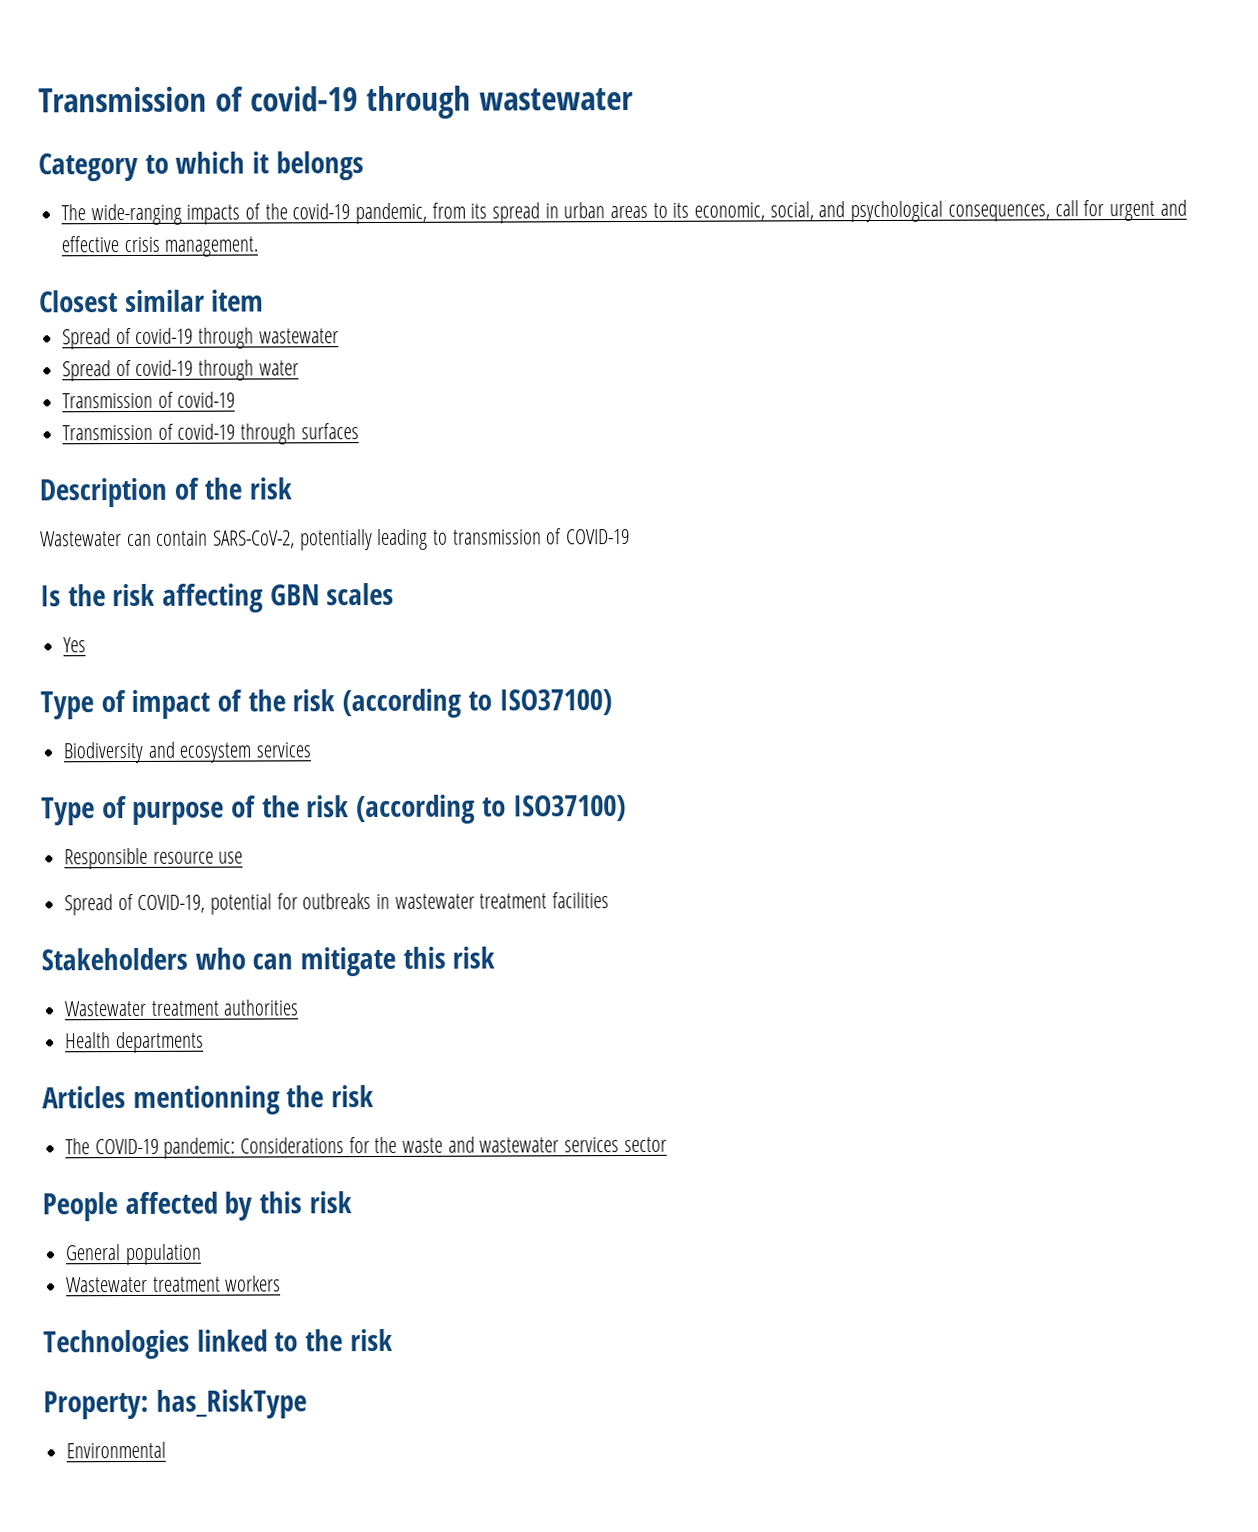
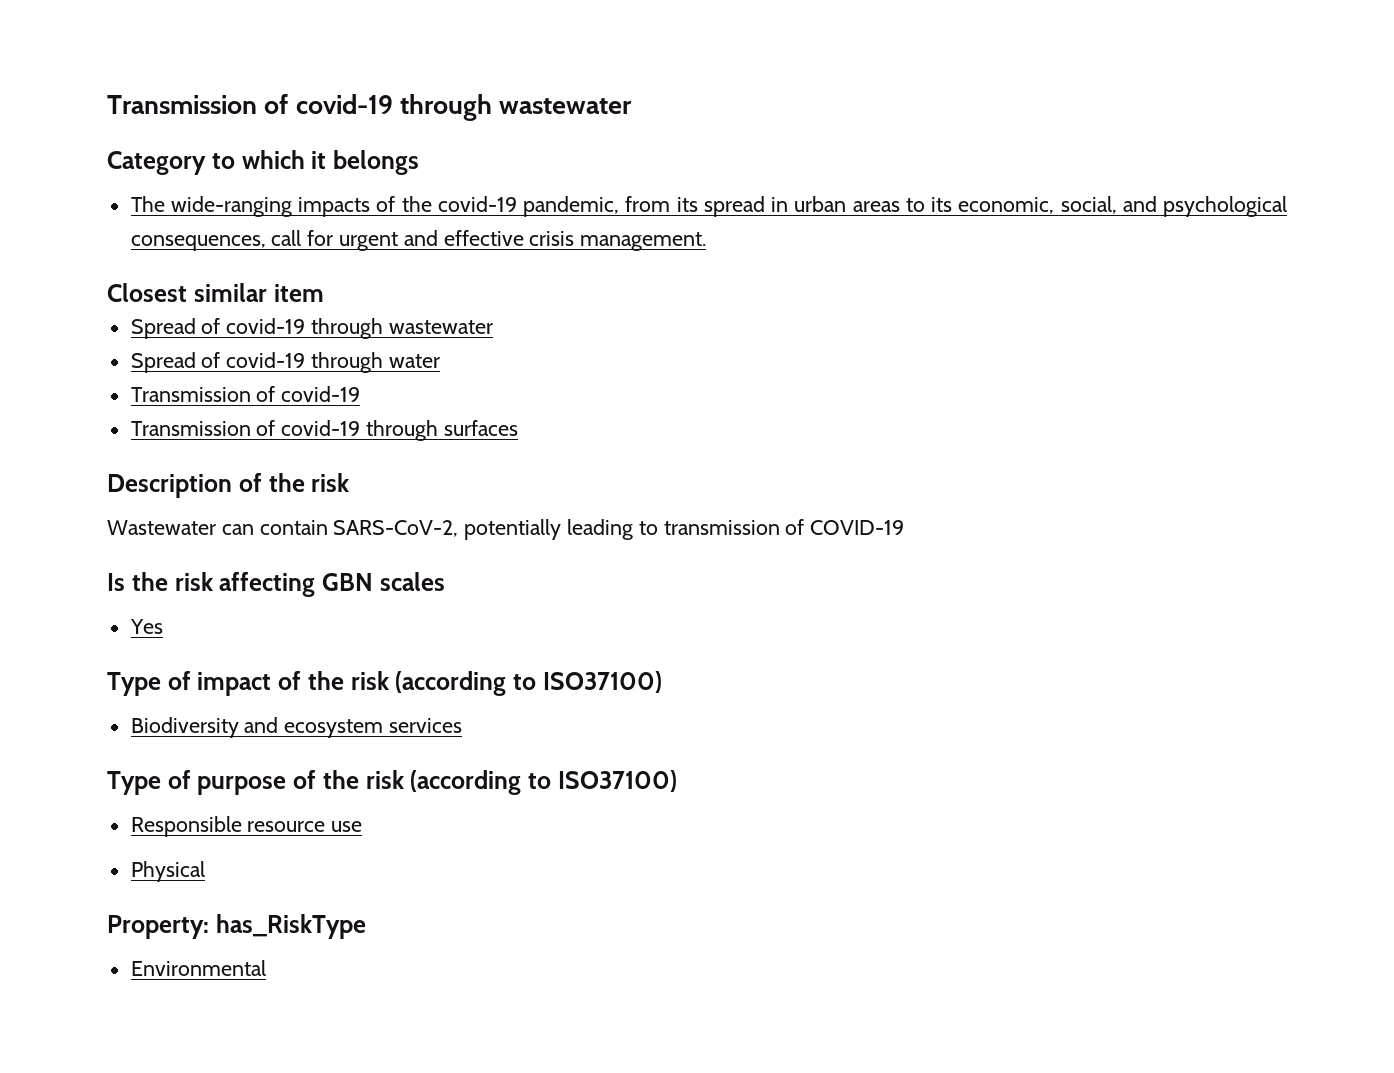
- Spread of COVID-19, potential for outbreaks in wastewater treatment facilities
- Stakeholders who can mitigate this risk
- Wastewater treatment authorities
- Health departments
- Articles mentionning the risk
- The COVID-19 pandemic: Considerations for the waste and wastewater services sector
- People affected by this risk
- General population
- Wastewater treatment workers
- Technologies linked to the risk
+ Physical

